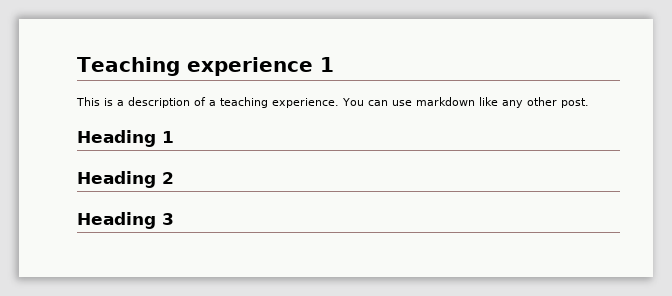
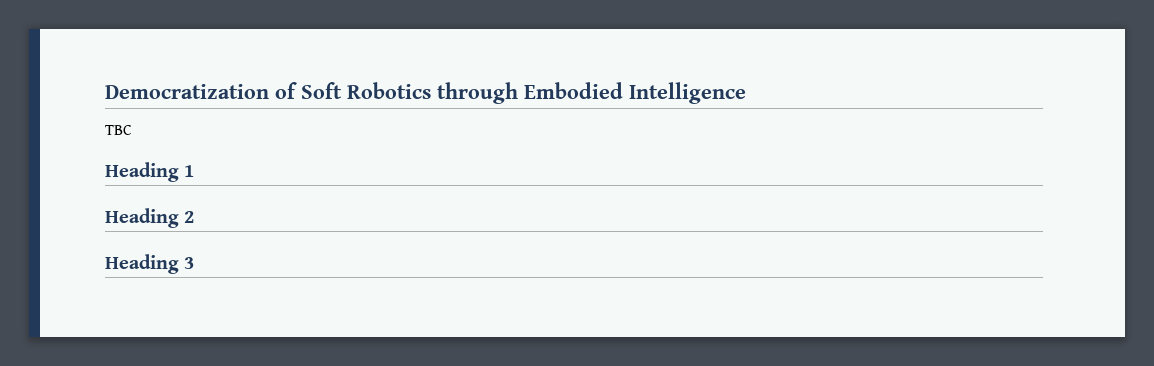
- Teaching experience 1
- This is a description of a teaching experience. You can use markdown like any other post.
+ Democratization of Soft Robotics through Embodied Intelligence
+ TBC

